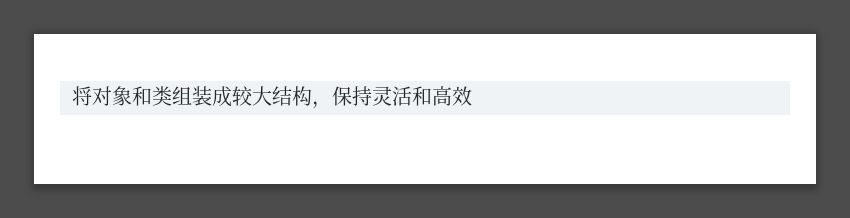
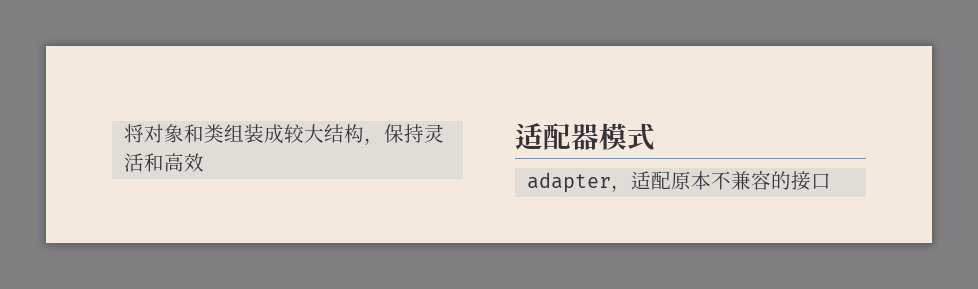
+ 适配器模式
+ adapter，适配原本不兼容的接口

